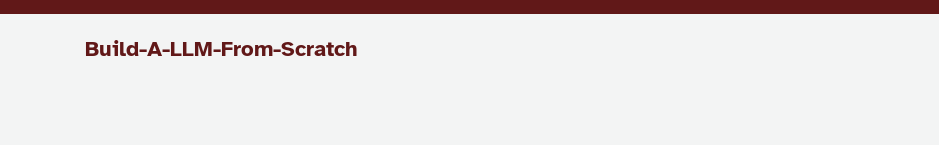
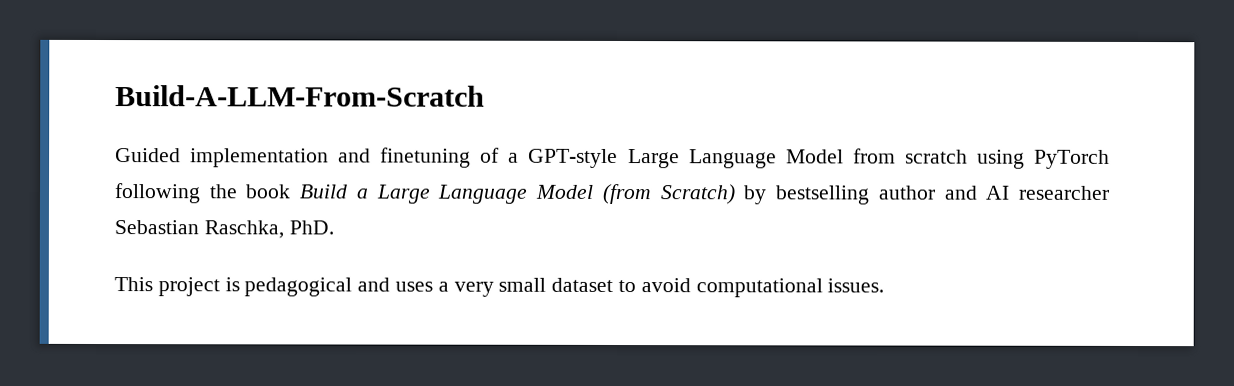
+ Guided implementation and finetuning of a GPT-style Large Language Model from scratch using PyTorch following the book Build a Large Language Model (from Scratch) by bestselling author and AI researcher Sebastian Raschka, PhD.
+ This project is pedagogical and uses a very small dataset to avoid computational issues.

